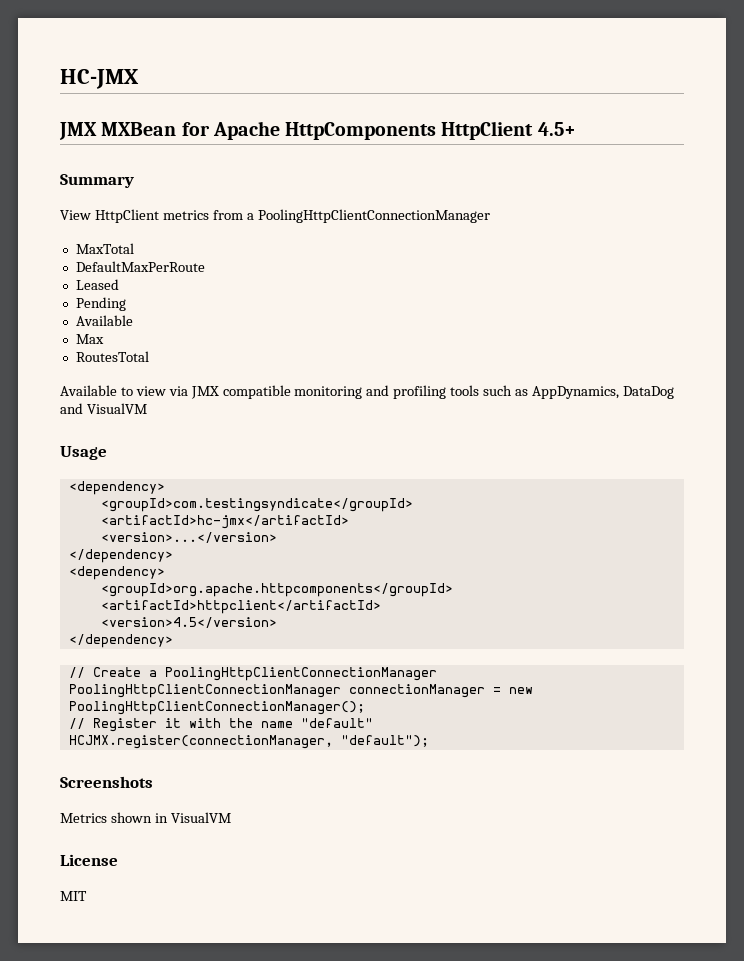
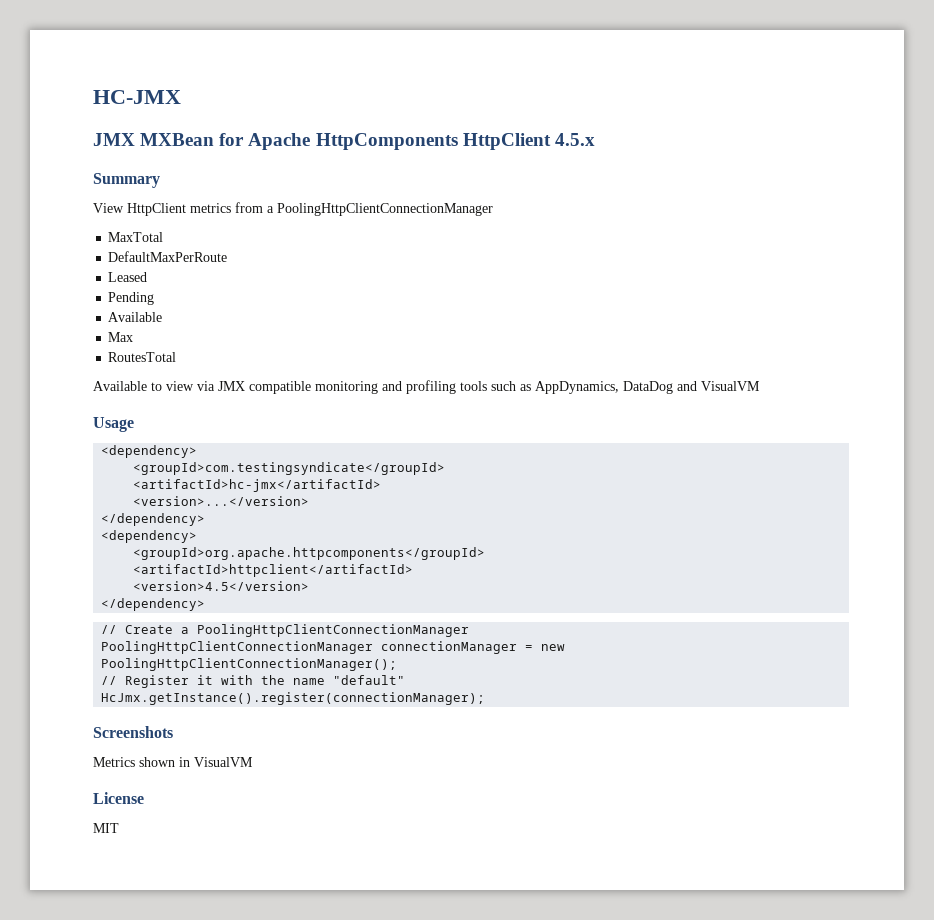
- JMX MXBean for Apache HttpComponents HttpClient 4.5+
+ JMX MXBean for Apache HttpComponents HttpClient 4.5.x
- HCJMX.register(connectionManager, "default");
+ HcJmx.getInstance().register(connectionManager);

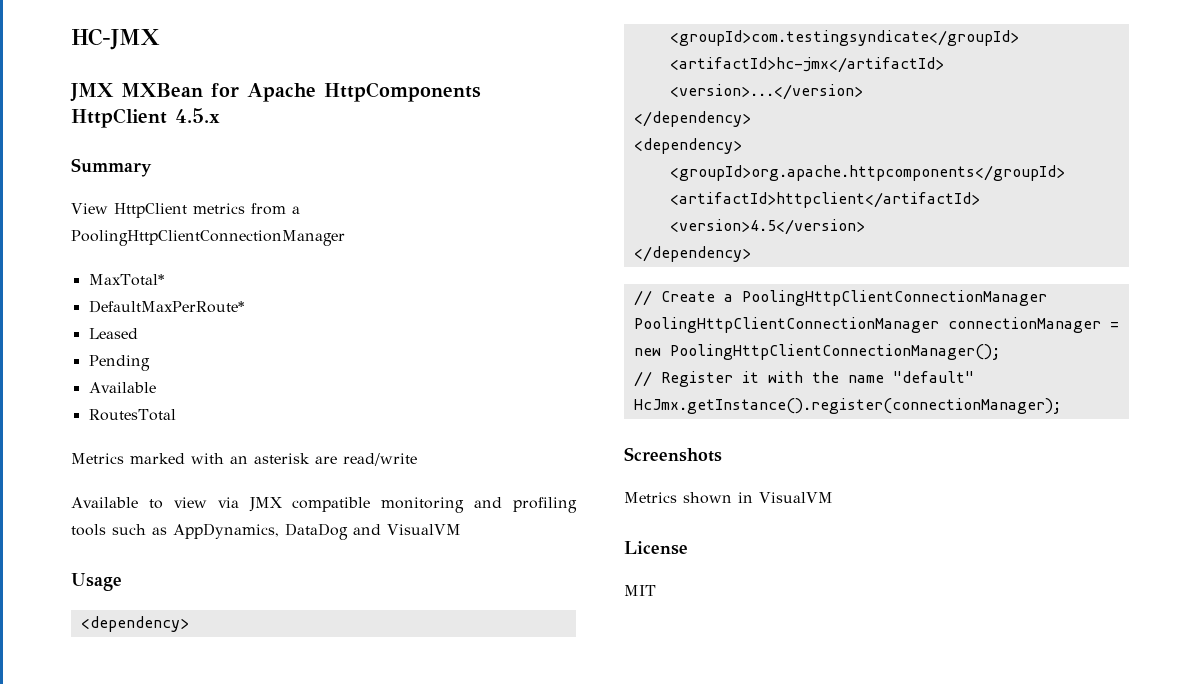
- MaxTotal
- DefaultMaxPerRoute
+ MaxTotal*
+ DefaultMaxPerRoute*
- Max
  RoutesTotal
+ Metrics marked with an asterisk are read/write

